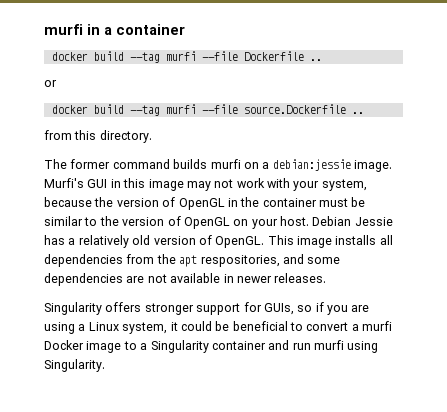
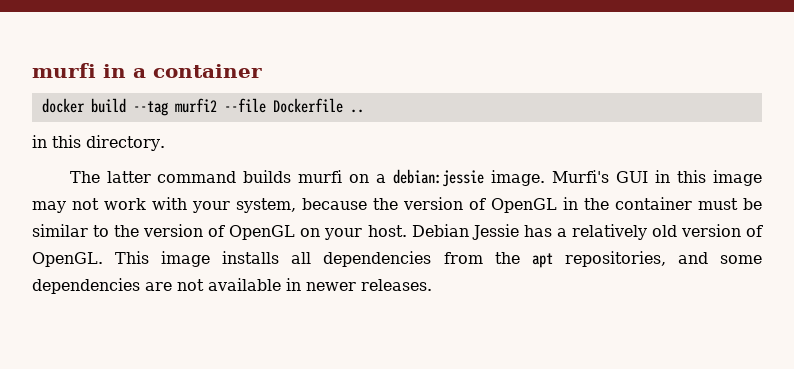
- docker build --tag murfi --file Dockerfile ..
+ docker build --tag murfi2 --file Dockerfile ..
- or
- docker build --tag murfi --file source.Dockerfile ..
- from this directory.
+ in this directory.
- The former command builds murfi on a debian:jessie image.
+ The latter command builds murfi on a debian:jessie image.
- This image installs all dependencies from the apt respositories, and some dependencies are not available in newer releases.
+ This image installs all dependencies from the apt repositories, and some dependencies are not available in newer releases.
- Singularity offers stronger support for GUIs, so if you are using a Linux system, it could be beneficial to convert a murfi Docker image to a Singularity container and run murfi using Singularity.

